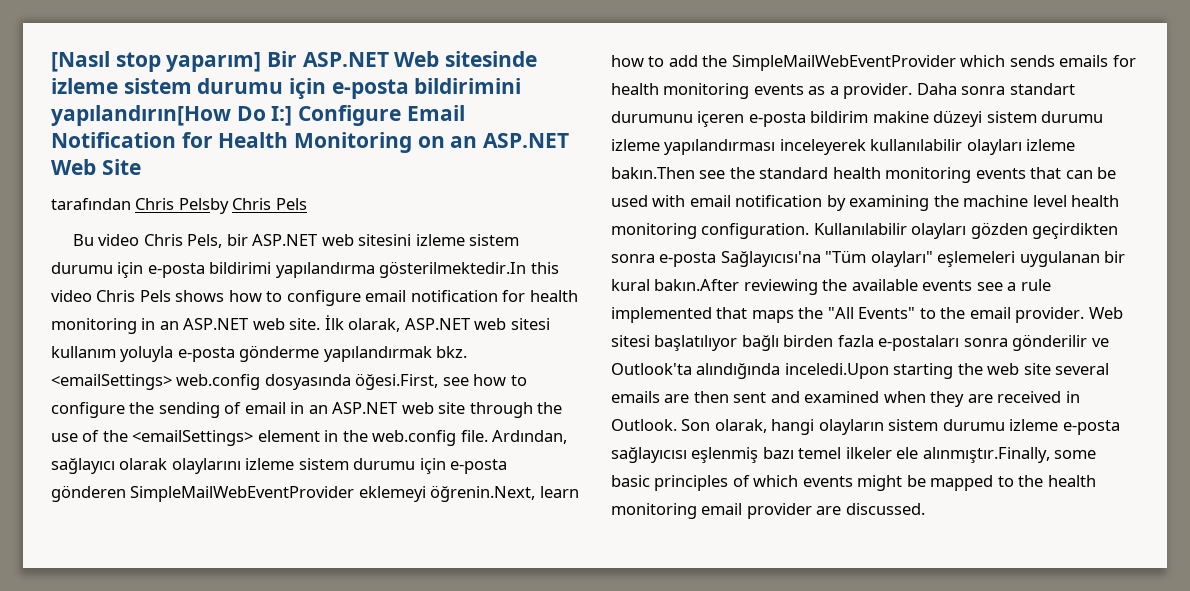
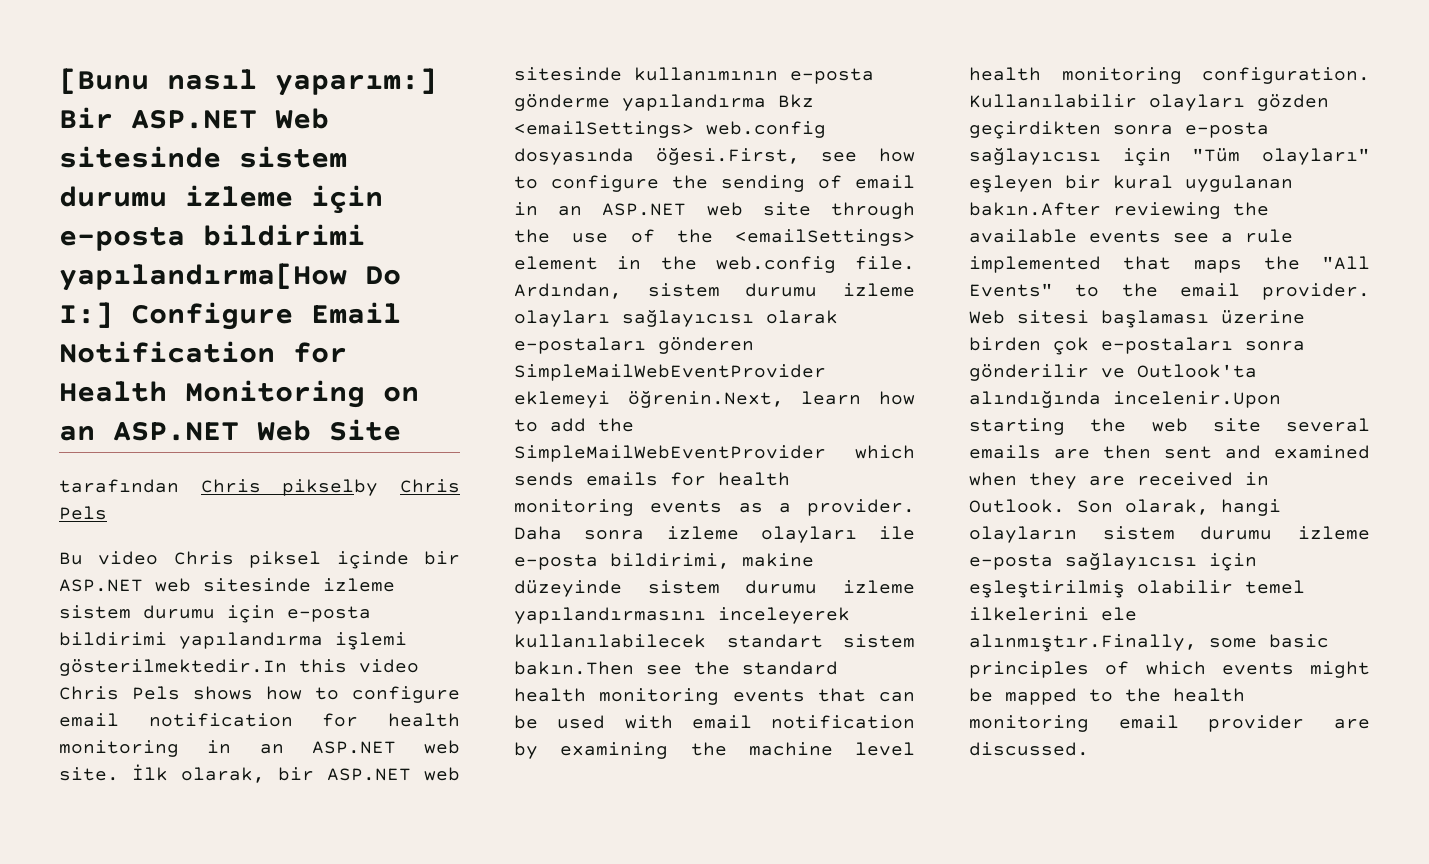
- [Nasıl stop yaparım] Bir ASP.NET Web sitesinde izleme sistem durumu için e-posta bildirimini yapılandırın[How Do I:] Configure Email Notification for Health Monitoring on an ASP.NET Web Site
+ [Bunu nasıl yaparım:] Bir ASP.NET Web sitesinde sistem durumu izleme için e-posta bildirimi yapılandırma[How Do I:] Configure Email Notification for Health Monitoring on an ASP.NET Web Site
- tarafından Chris Pelsby Chris Pels
+ tarafından Chris pikselby Chris Pels
- Bu video Chris Pels, bir ASP.NET web sitesini izleme sistem durumu için e-posta bildirimi yapılandırma gösterilmektedir.In this video Chris Pels shows how to configure email notification for health monitoring in an ASP.NET web site.
+ Bu video Chris piksel içinde bir ASP.NET web sitesinde izleme sistem durumu için e-posta bildirimi yapılandırma işlemi gösterilmektedir.In this video Chris Pels shows how to configure email notification for health monitoring in an ASP.NET web site.
- İlk olarak, ASP.NET web sitesi kullanım yoluyla e-posta gönderme yapılandırmak bkz. <emailSettings> web.config dosyasında öğesi.First, see how to configure the sending of email in an ASP.NET web site through the use of the <emailSettings> element in the web.config file.
+ İlk olarak, bir ASP.NET web sitesinde kullanımının e-posta gönderme yapılandırma Bkz <emailSettings> web.config dosyasında öğesi.First, see how to configure the sending of email in an ASP.NET web site through the use of the <emailSettings> element in the web.config file.
- Ardından, sağlayıcı olarak olaylarını izleme sistem durumu için e-posta gönderen SimpleMailWebEventProvider eklemeyi öğrenin.Next, learn how to add the SimpleMailWebEventProvider which sends emails for health monitoring events as a provider.
+ Ardından, sistem durumu izleme olayları sağlayıcısı olarak e-postaları gönderen SimpleMailWebEventProvider eklemeyi öğrenin.Next, learn how to add the SimpleMailWebEventProvider which sends emails for health monitoring events as a provider.
- Daha sonra standart durumunu içeren e-posta bildirim makine düzeyi sistem durumu izleme yapılandırması inceleyerek kullanılabilir olayları izleme bakın.Then see the standard health monitoring events that can be used with email notification by examining the machine level health monitoring configuration.
+ Daha sonra izleme olayları ile e-posta bildirimi, makine düzeyinde sistem durumu izleme yapılandırmasını inceleyerek kullanılabilecek standart sistem bakın.Then see the standard health monitoring events that can be used with email notification by examining the machine level health monitoring configuration.
- Kullanılabilir olayları gözden geçirdikten sonra e-posta Sağlayıcısı'na "Tüm olayları" eşlemeleri uygulanan bir kural bakın.After reviewing the available events see a rule implemented that maps the "All Events" to the email provider.
+ Kullanılabilir olayları gözden geçirdikten sonra e-posta sağlayıcısı için "Tüm olayları" eşleyen bir kural uygulanan bakın.After reviewing the available events see a rule implemented that maps the "All Events" to the email provider.
- Web sitesi başlatılıyor bağlı birden fazla e-postaları sonra gönderilir ve Outlook'ta alındığında inceledi.Upon starting the web site several emails are then sent and examined when they are received in Outlook.
+ Web sitesi başlaması üzerine birden çok e-postaları sonra gönderilir ve Outlook'ta alındığında incelenir.Upon starting the web site several emails are then sent and examined when they are received in Outlook.
- Son olarak, hangi olayların sistem durumu izleme e-posta sağlayıcısı eşlenmiş bazı temel ilkeler ele alınmıştır.Finally, some basic principles of which events might be mapped to the health monitoring email provider are discussed.
+ Son olarak, hangi olayların sistem durumu izleme e-posta sağlayıcısı için eşleştirilmiş olabilir temel ilkelerini ele alınmıştır.Finally, some basic principles of which events might be mapped to the health monitoring email provider are discussed.

